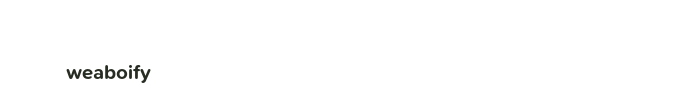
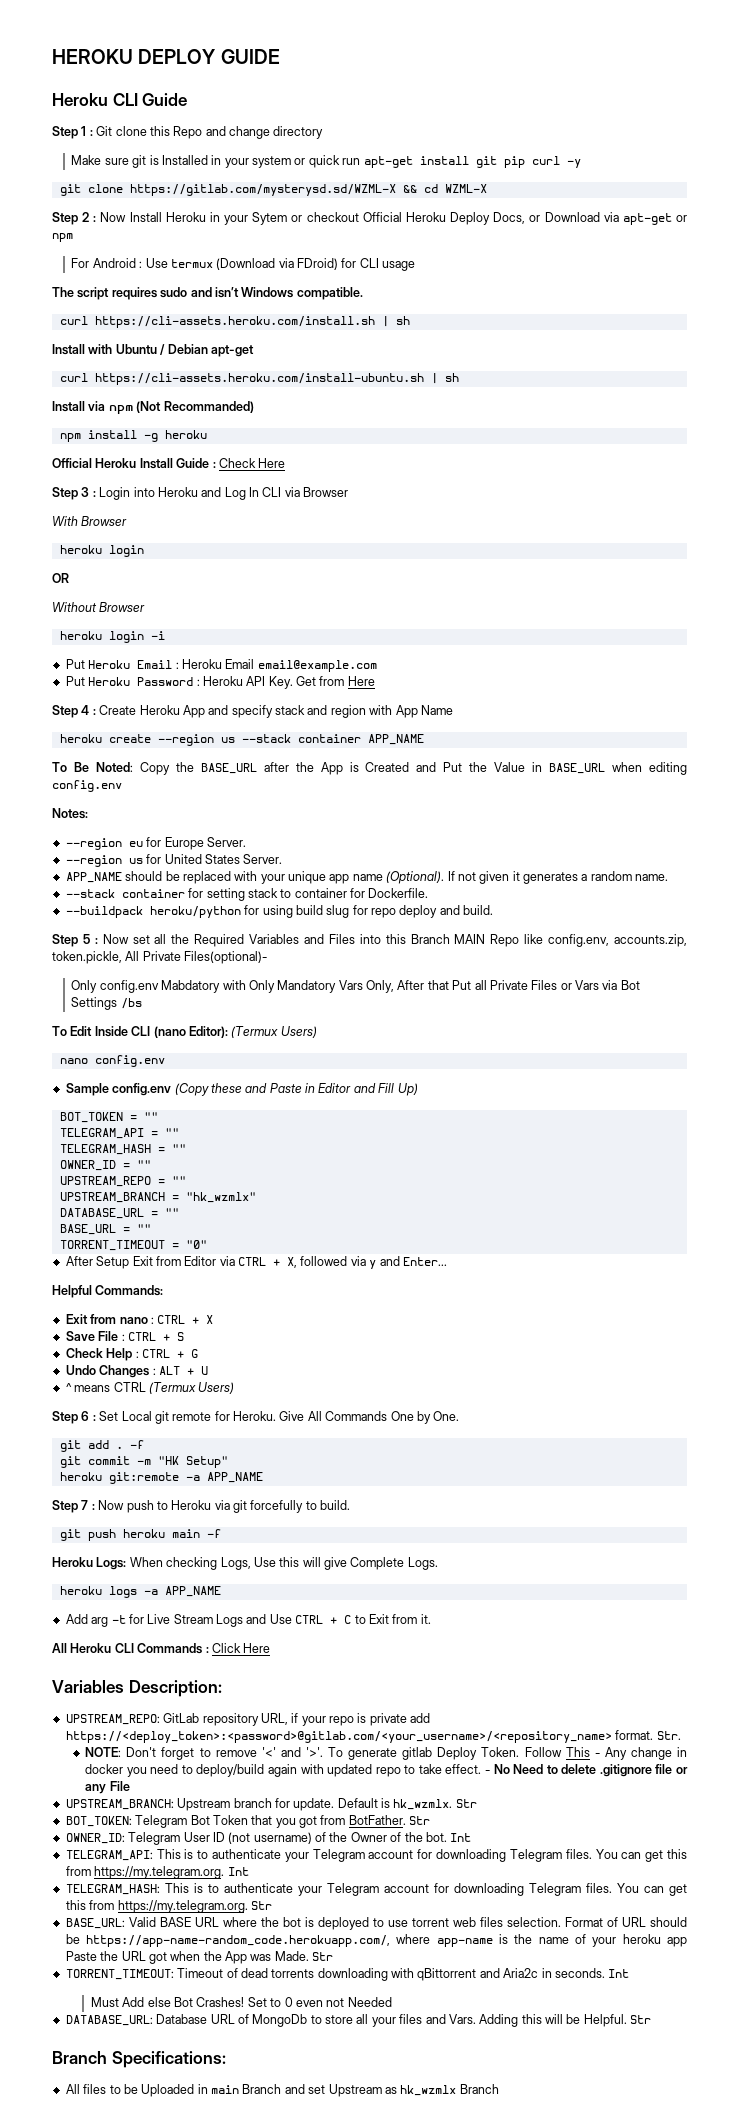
- weaboify
+ HEROKU DEPLOY GUIDE
+ Heroku CLI Guide
+ Step 1 : Git clone this Repo and change directory
+ Make sure git is Installed in your system or quick run apt-get install git pip curl -y
+ git clone https://gitlab.com/mysterysd.sd/WZML-X && cd WZML-X
+ Step 2 : Now Install Heroku in your Sytem or checkout Official Heroku Deploy Docs, or Download via apt-get or npm
+ For Android : Use termux (Download via FDroid) for CLI usage
+ The script requires sudo and isn’t Windows compatible.
+ curl https://cli-assets.heroku.com/install.sh | sh
+ Install with Ubuntu / Debian apt-get
+ curl https://cli-assets.heroku.com/install-ubuntu.sh | sh
+ Install via npm (Not Recommanded)
+ npm install -g heroku
+ Official Heroku Install Guide : Check Here
+ Step 3 : Login into Heroku and Log In CLI via Browser
+ With Browser
+ heroku login
+ OR
+ Without Browser
+ heroku login -i
+ Put Heroku Email : Heroku Email email@example.com
+ Put Heroku Password : Heroku API Key. Get from Here
+ Step 4 : Create Heroku App and specify stack and region with App Name
+ heroku create --region us --stack container APP_NAME
+ To Be Noted: Copy the BASE_URL after the App is Created and Put the Value in BASE_URL when editing config.env
+ Notes:
+ --region eu for Europe Server.
+ --region us for United States Server.
+ APP_NAME should be replaced with your unique app name (Optional). If not given it generates a random name.
+ --stack container for setting stack to container for Dockerfile.
+ --buildpack heroku/python for using build slug for repo deploy and build.
+ Step 5 : Now set all the Required Variables and Files into this Branch MAIN Repo like config.env, accounts.zip, token.pickle, All Private Files(optional)-
+ Only config.env Mabdatory with Only Mandatory Vars Only, After that Put all Private Files or Vars via Bot Settings /bs
+ To Edit Inside CLI (nano Editor): (Termux Users)
+ nano config.env
+ Sample config.env (Copy these and Paste in Editor and Fill Up)
+ BOT_TOKEN = ""
+ TELEGRAM_API = ""
+ TELEGRAM_HASH = ""
+ OWNER_ID = ""
+ UPSTREAM_REPO = ""
+ UPSTREAM_BRANCH = "hk_wzmlx"
+ DATABASE_URL = ""
+ BASE_URL = ""
+ TORRENT_TIMEOUT = "0"
+ After Setup Exit from Editor via CTRL + X, followed via y and Enter...
+ Helpful Commands:
+ Exit from nano : CTRL + X
+ Save File : CTRL + S
+ Check Help : CTRL + G
+ Undo Changes : ALT + U
+ ^ means CTRL (Termux Users)
+ Step 6 : Set Local git remote for Heroku. Give All Commands One by One.
+ git add . -f
+ git commit -m "HK Setup"
+ heroku git:remote -a APP_NAME
+ Step 7 : Now push to Heroku via git forcefully to build.
+ git push heroku main -f
+ Heroku Logs: When checking Logs, Use this will give Complete Logs.
+ heroku logs -a APP_NAME
+ Add arg -t for Live Stream Logs and Use CTRL + C to Exit from it.
+ All Heroku CLI Commands : Click Here
+ Variables Description:
+ UPSTREAM_REPO: GitLab repository URL, if your repo is private add https://<deploy_token>:<password>@gitlab.com/<your_username>/<repository_name> format. Str.
+ NOTE: Don't forget to remove '<' and '>'. To generate gitlab Deploy Token. Follow This - Any change in docker you need to deploy/build again with updated repo to take effect. - No Need to delete .gitignore file or any File
+ UPSTREAM_BRANCH: Upstream branch for update. Default is hk_wzmlx. Str
+ BOT_TOKEN: Telegram Bot Token that you got from BotFather. Str
+ OWNER_ID: Telegram User ID (not username) of the Owner of the bot. Int
+ TELEGRAM_API: This is to authenticate your Telegram account for downloading Telegram files. You can get this from https://my.telegram.org. Int
+ TELEGRAM_HASH: This is to authenticate your Telegram account for downloading Telegram files. You can get this from https://my.telegram.org. Str
+ BASE_URL: Valid BASE URL where the bot is deployed to use torrent web files selection. Format of URL should be https://app-name-random_code.herokuapp.com/, where app-name is the name of your heroku app Paste the URL got when the App was Made. Str
+ TORRENT_TIMEOUT: Timeout of dead torrents downloading with qBittorrent and Aria2c in seconds. Int
+ Must Add else Bot Crashes! Set to 0 even not Needed
+ DATABASE_URL: Database URL of MongoDb to store all your files and Vars. Adding this will be Helpful. Str
+ Branch Specifications:
+ All files to be Uploaded in main Branch and set Upstream as hk_wzmlx Branch

